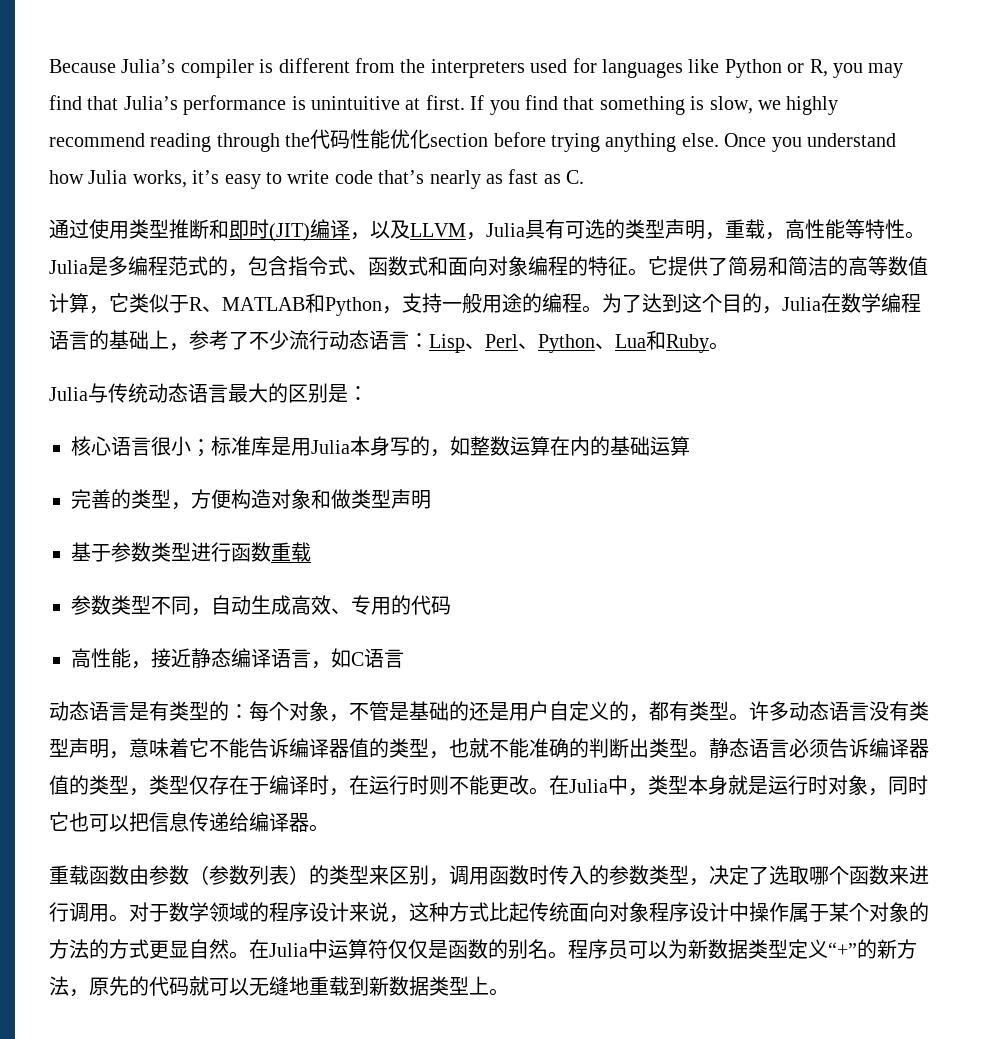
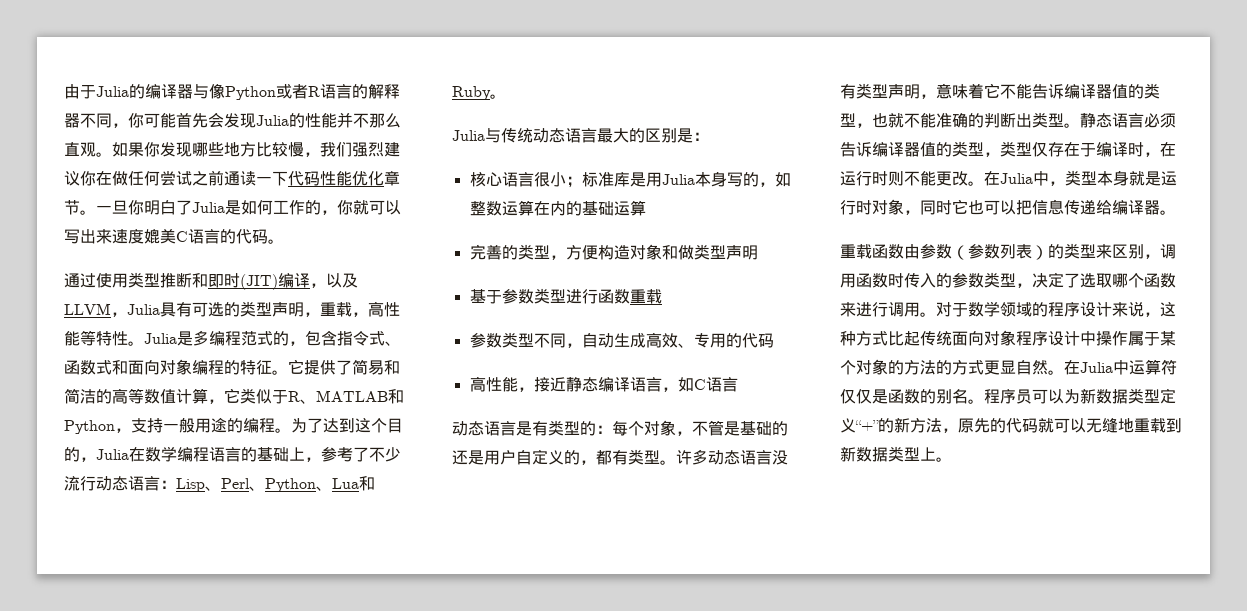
- Because Julia’s compiler is different from the interpreters used for languages like Python or R, you may find that Julia’s performance is unintuitive at first. If you find that something is slow, we highly recommend reading through the代码性能优化section before trying anything else. Once you understand how Julia works, it’s easy to write code that’s nearly as fast as C.
+ 由于Julia的编译器与像Python或者R语言的解释器不同，你可能首先会发现Julia的性能并不那么直观。如果你发现哪些地方比较慢，我们强烈建议你在做任何尝试之前通读一下代码性能优化章节。一旦你明白了Julia是如何工作的，你就可以写出来速度媲美C语言的代码。

